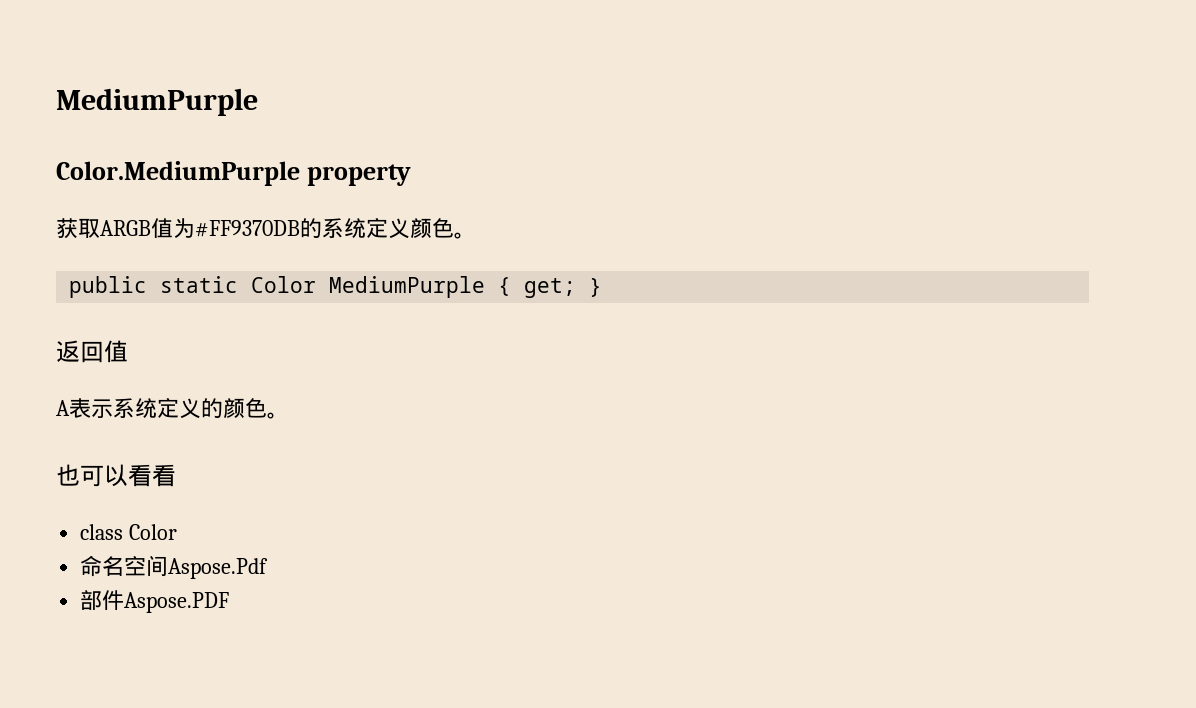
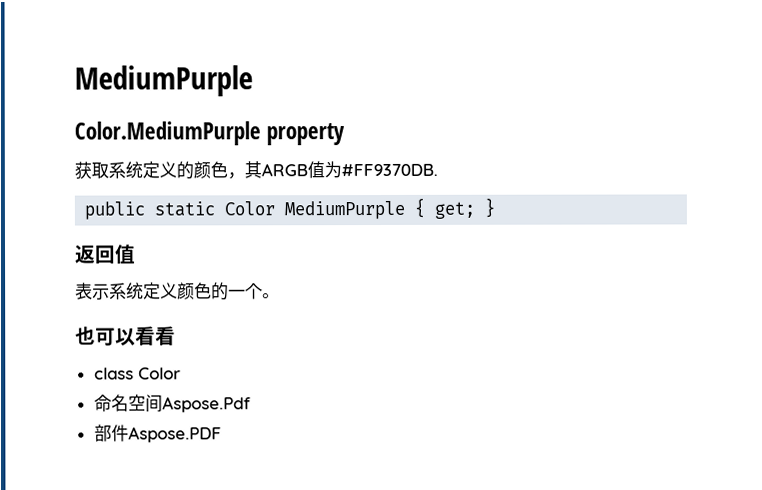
- 获取ARGB值为#FF9370DB的系统定义颜色。
+ 获取系统定义的颜色，其ARGB值为#FF9370DB.
- A表示系统定义的颜色。
+ 表示系统定义颜色的一个。

